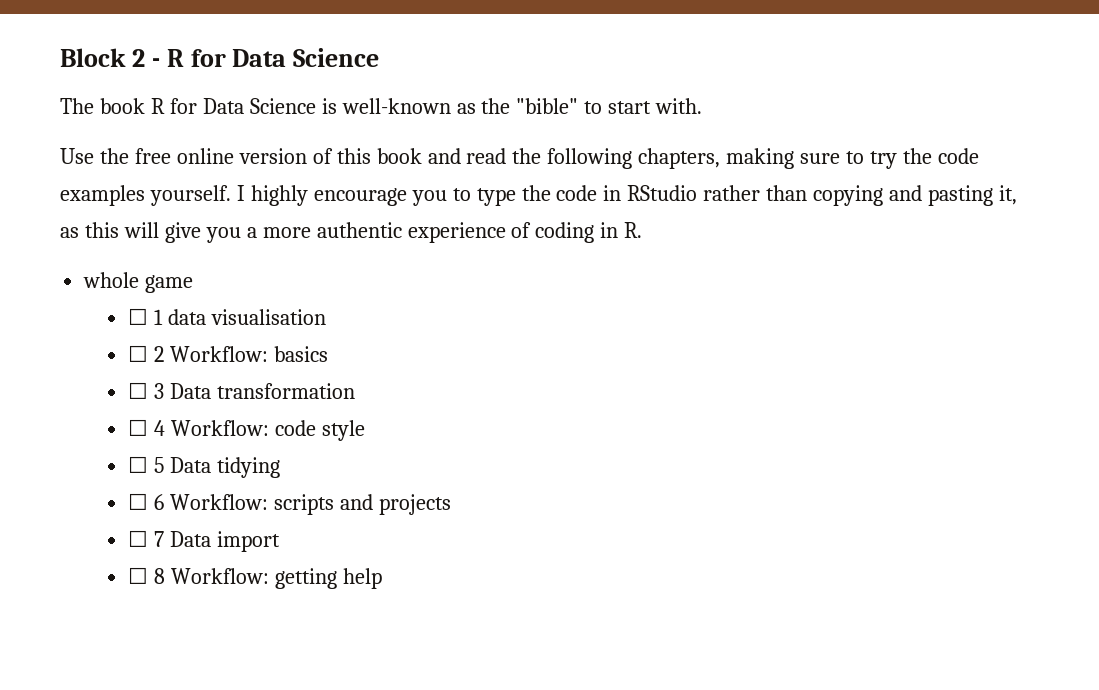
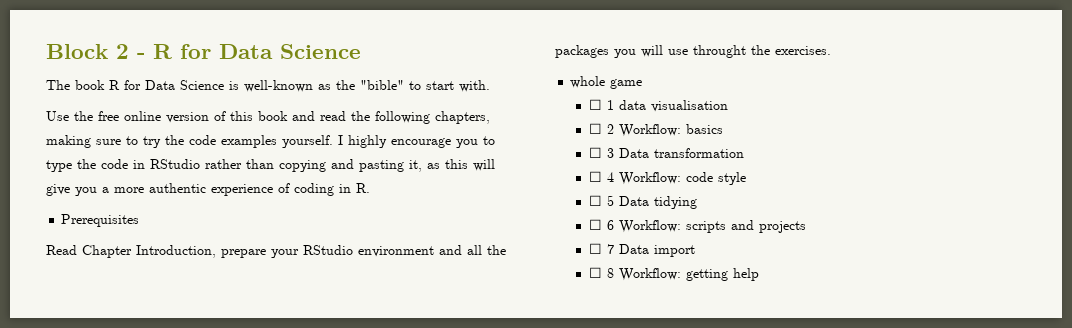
+ Prerequisites
+ Read Chapter Introduction, prepare your RStudio environment and all the packages you will use throught the exercises.

